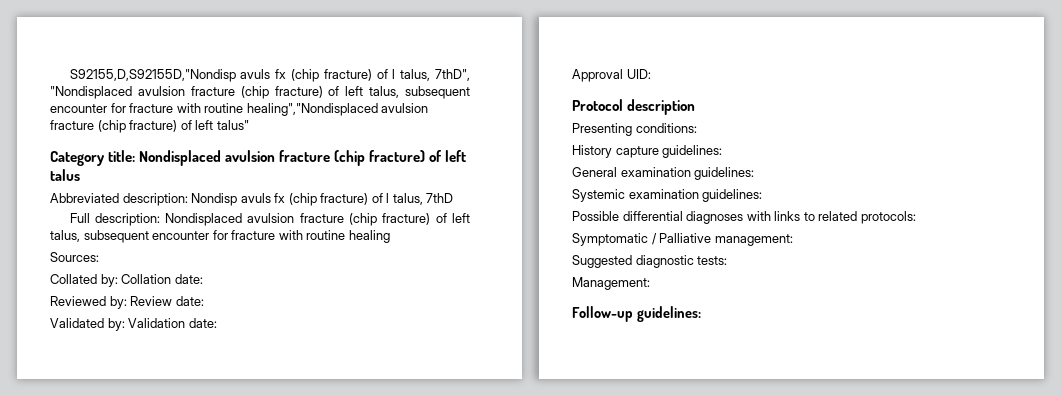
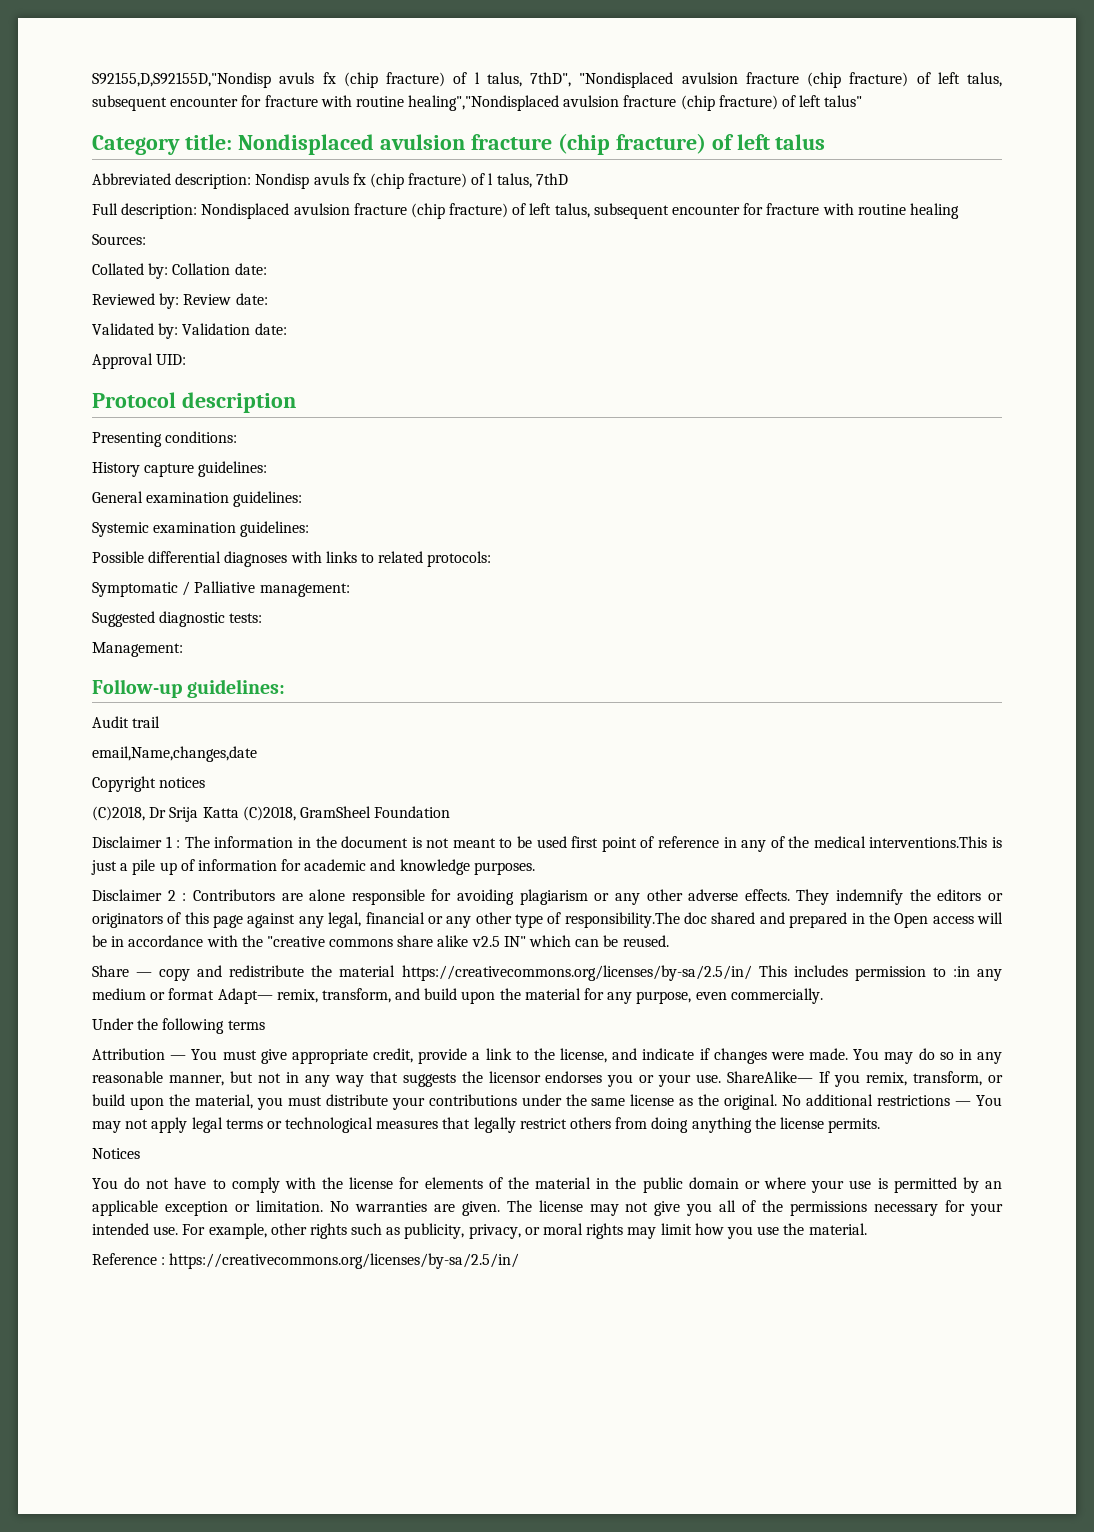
+ Audit trail
+ email,Name,changes,date
+ Copyright notices
+ (C)2018, Dr Srija Katta (C)2018, GramSheel Foundation
+ Disclaimer 1 : The information in the document is not meant to be used first point of reference in any of the medical interventions.This is just a pile up of information for academic and knowledge purposes.
+ Disclaimer 2 : Contributors are alone responsible for avoiding plagiarism or any other adverse effects. They indemnify the editors or originators of this page against any legal, financial or any other type of responsibility.The doc shared and prepared in the Open access will be in accordance with the "creative commons share alike v2.5 IN" which can be reused.
+ Share — copy and redistribute the material https://creativecommons.org/licenses/by-sa/2.5/in/ This includes permission to :in any medium or format Adapt— remix, transform, and build upon the material for any purpose, even commercially.
+ Under the following terms
+ Attribution — You must give appropriate credit, provide a link to the license, and indicate if changes were made. You may do so in any reasonable manner, but not in any way that suggests the licensor endorses you or your use. ShareAlike— If you remix, transform, or build upon the material, you must distribute your contributions under the same license as the original. No additional restrictions — You may not apply legal terms or technological measures that legally restrict others from doing anything the license permits.
+ Notices
+ You do not have to comply with the license for elements of the material in the public domain or where your use is permitted by an applicable exception or limitation. No warranties are given. The license may not give you all of the permissions necessary for your intended use. For example, other rights such as publicity, privacy, or moral rights may limit how you use the material.
+ Reference : https://creativecommons.org/licenses/by-sa/2.5/in/

